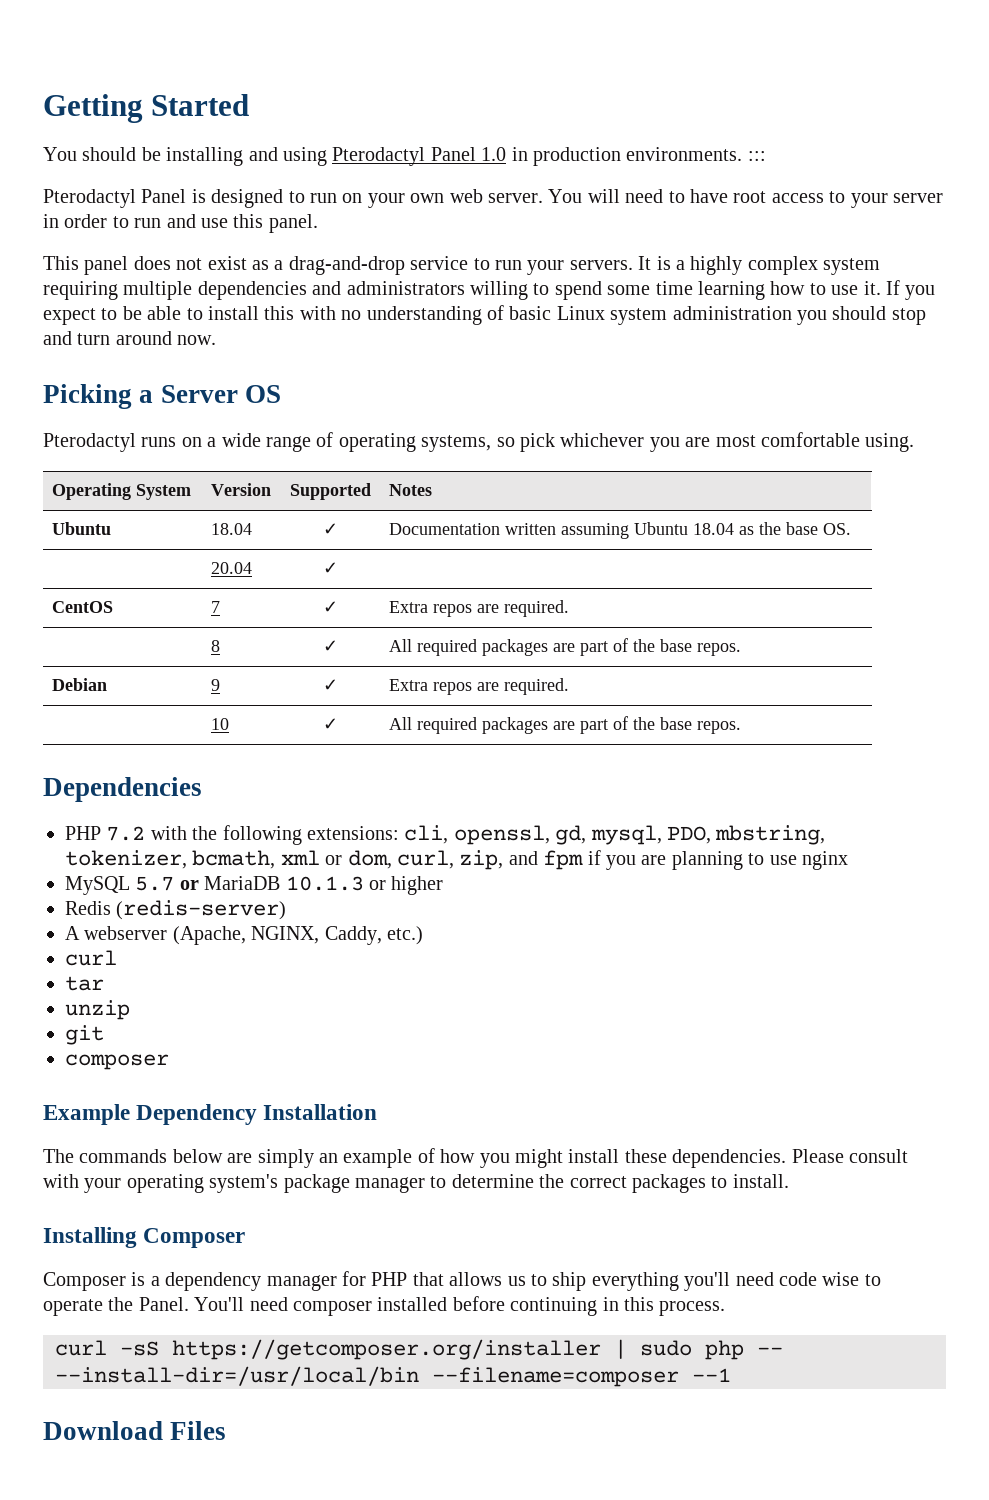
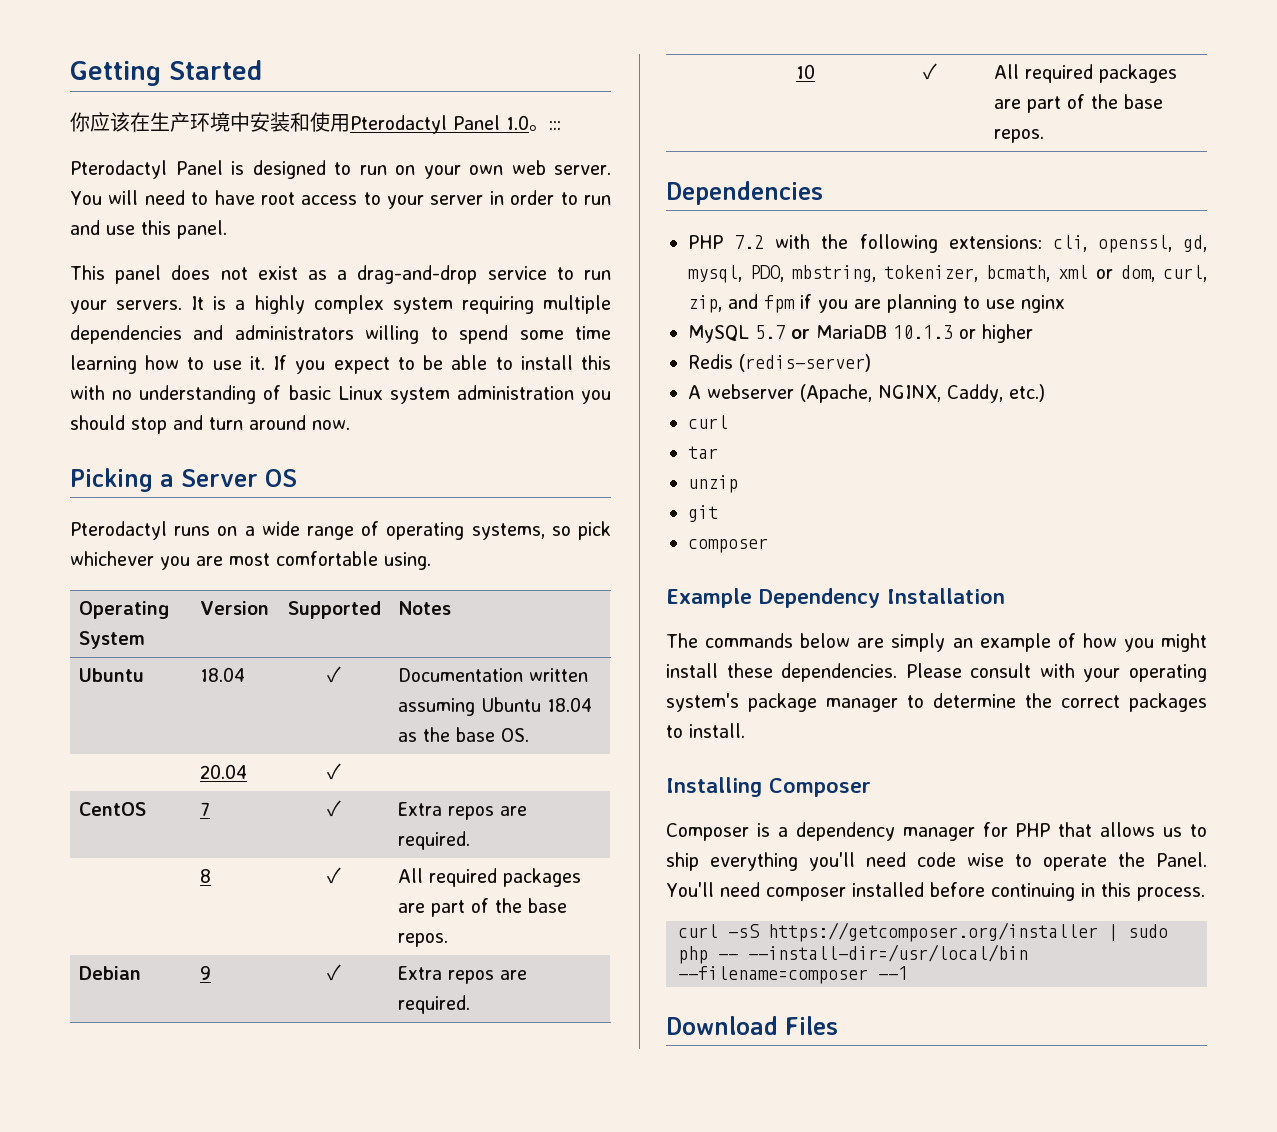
- You should be installing and using Pterodactyl Panel 1.0 in production environments. :::
+ 你应该在生产环境中安装和使用Pterodactyl Panel 1.0。:::

